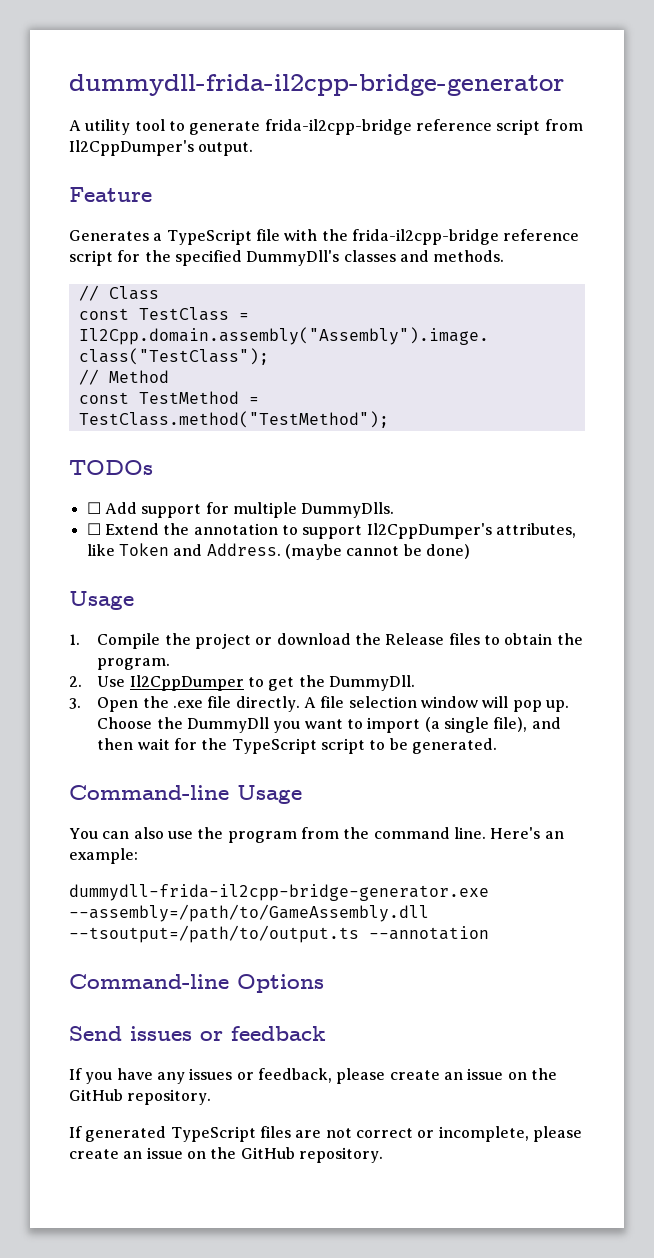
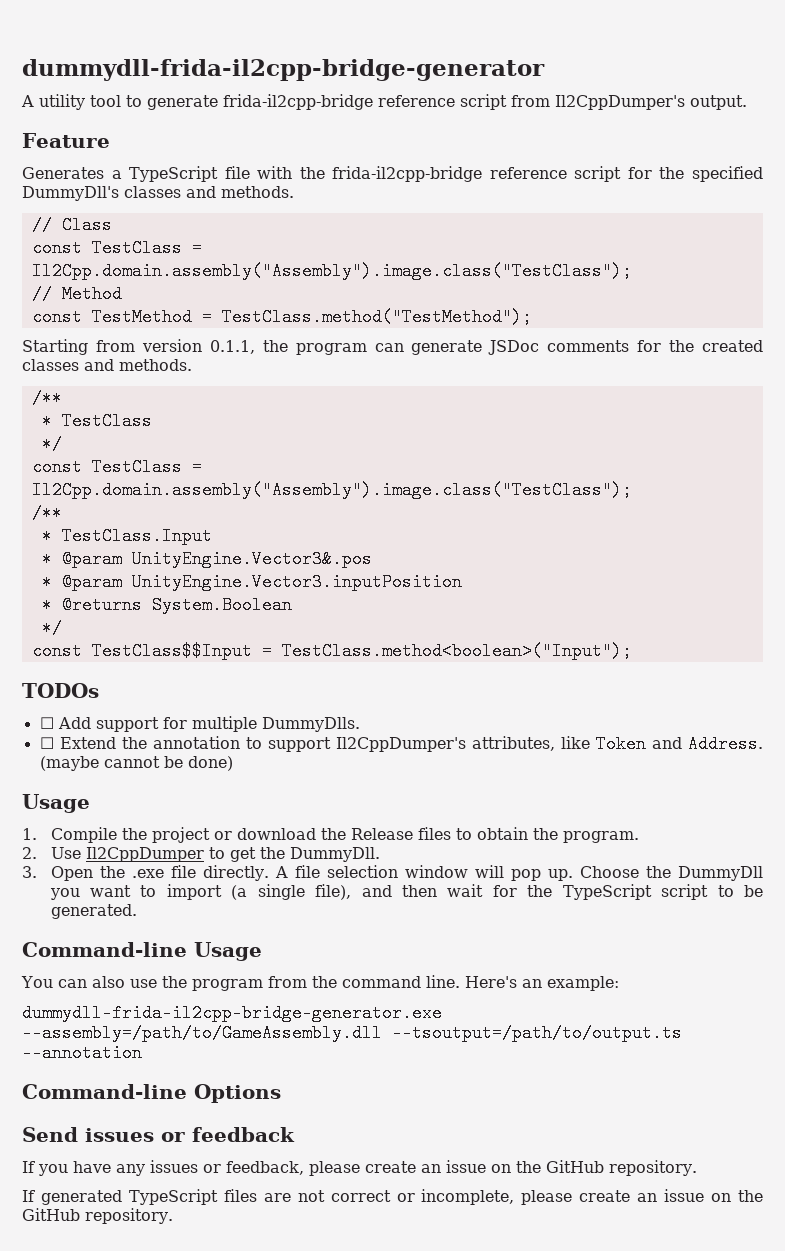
+ Starting from version 0.1.1, the program can generate JSDoc comments for the created classes and methods.
+ /**
+ * TestClass
+ */
+ const TestClass = Il2Cpp.domain.assembly("Assembly").image.class("TestClass");
+ /**
+ * TestClass.Input
+ * @param UnityEngine.Vector3&.pos
+ * @param UnityEngine.Vector3.inputPosition
+ * @returns System.Boolean
+ */
+ const TestClass$$Input = TestClass.method<boolean>("Input");

